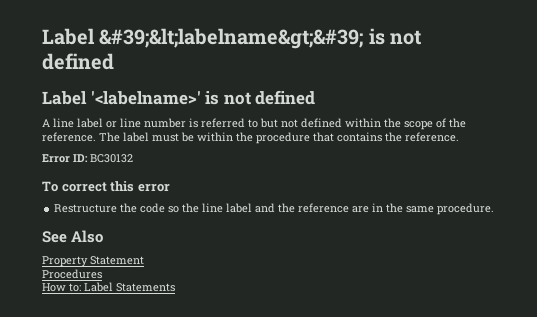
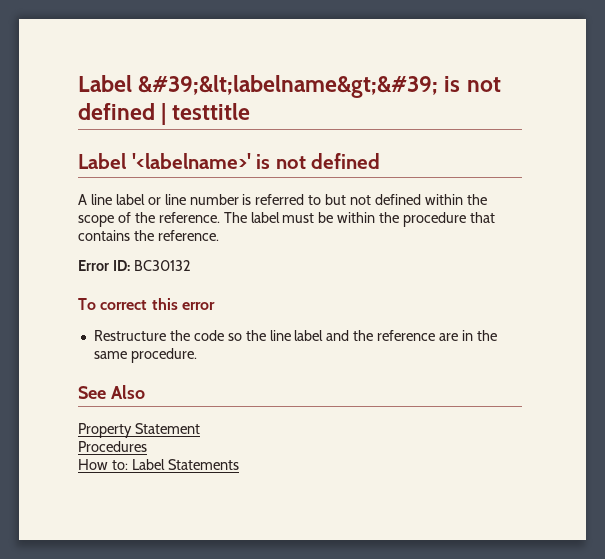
- Label &#39;&lt;labelname&gt;&#39; is not defined
+ Label &#39;&lt;labelname&gt;&#39; is not defined | testtitle

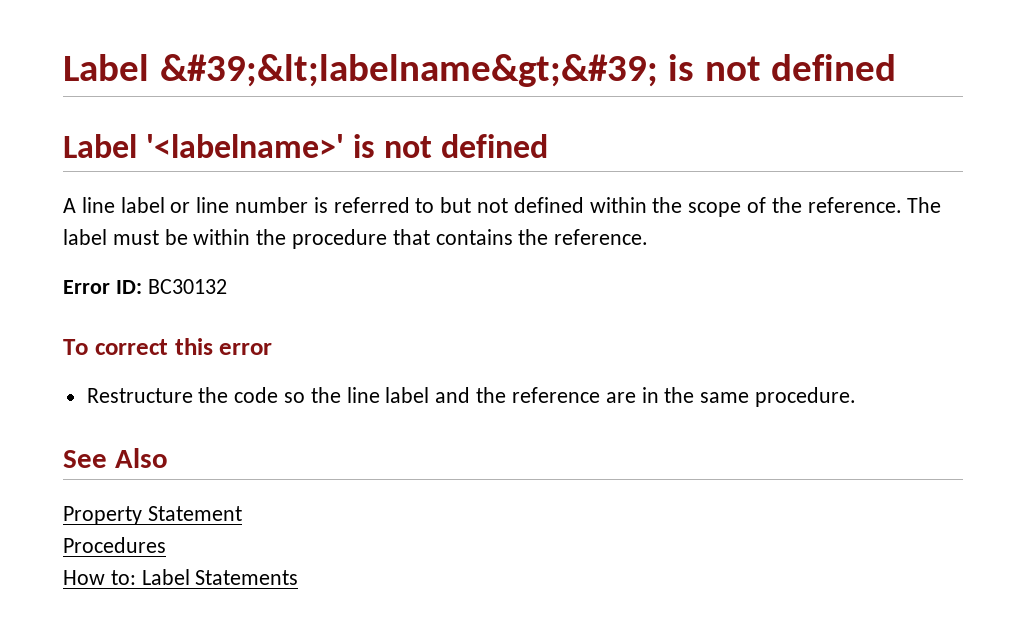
- Label &#39;&lt;labelname&gt;&#39; is not defined | testtitle
+ Label &#39;&lt;labelname&gt;&#39; is not defined

